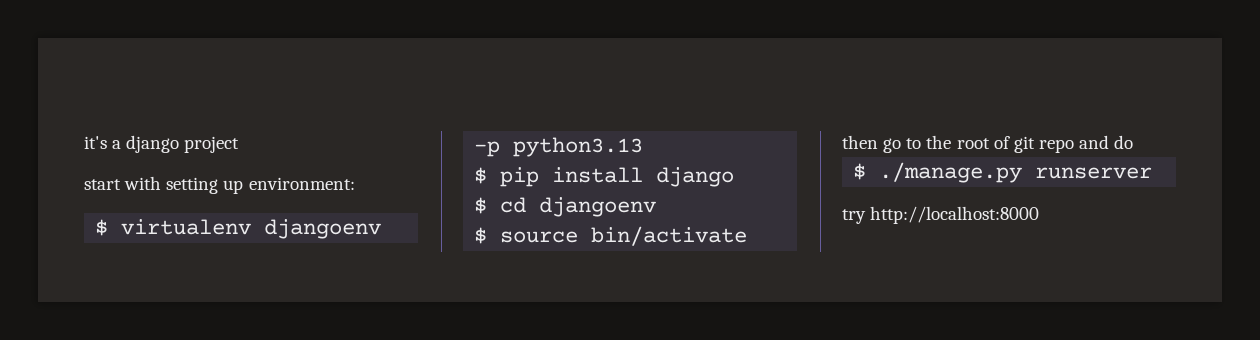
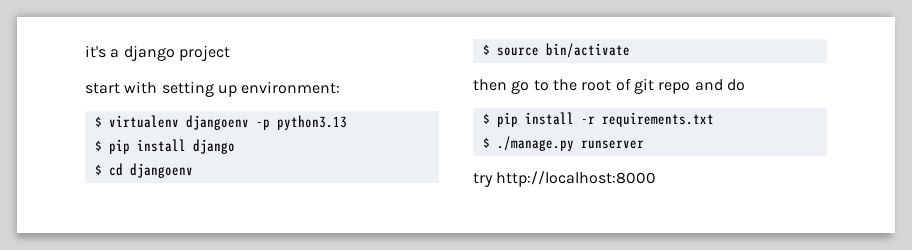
+ $ pip install -r requirements.txt

